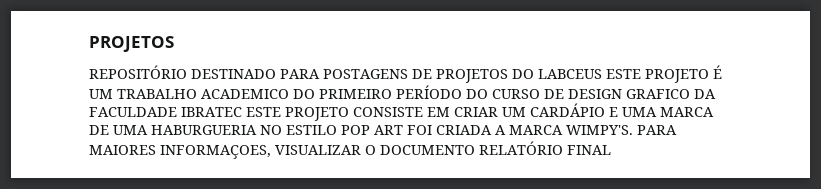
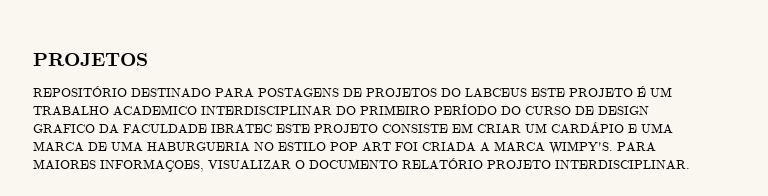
- REPOSITÓRIO DESTINADO PARA POSTAGENS DE PROJETOS DO LABCEUS ESTE PROJETO É UM TRABALHO ACADEMICO DO PRIMEIRO PERÍODO DO CURSO DE DESIGN GRAFICO DA FACULDADE IBRATEC ESTE PROJETO CONSISTE EM CRIAR UM CARDÁPIO E UMA MARCA DE UMA HABURGUERIA NO ESTILO POP ART FOI CRIADA A MARCA WIMPY'S.
+ REPOSITÓRIO DESTINADO PARA POSTAGENS DE PROJETOS DO LABCEUS ESTE PROJETO É UM TRABALHO ACADEMICO INTERDISCIPLINAR DO PRIMEIRO PERÍODO DO CURSO DE DESIGN GRAFICO DA FACULDADE IBRATEC ESTE PROJETO CONSISTE EM CRIAR UM CARDÁPIO E UMA MARCA DE UMA HABURGUERIA NO ESTILO POP ART FOI CRIADA A MARCA WIMPY'S.
- PARA MAIORES INFORMAÇOES, VISUALIZAR O DOCUMENTO RELATÓRIO FINAL
+ PARA MAIORES INFORMAÇOES, VISUALIZAR O DOCUMENTO RELATÓRIO PROJETO INTERDISCIPLINAR.

